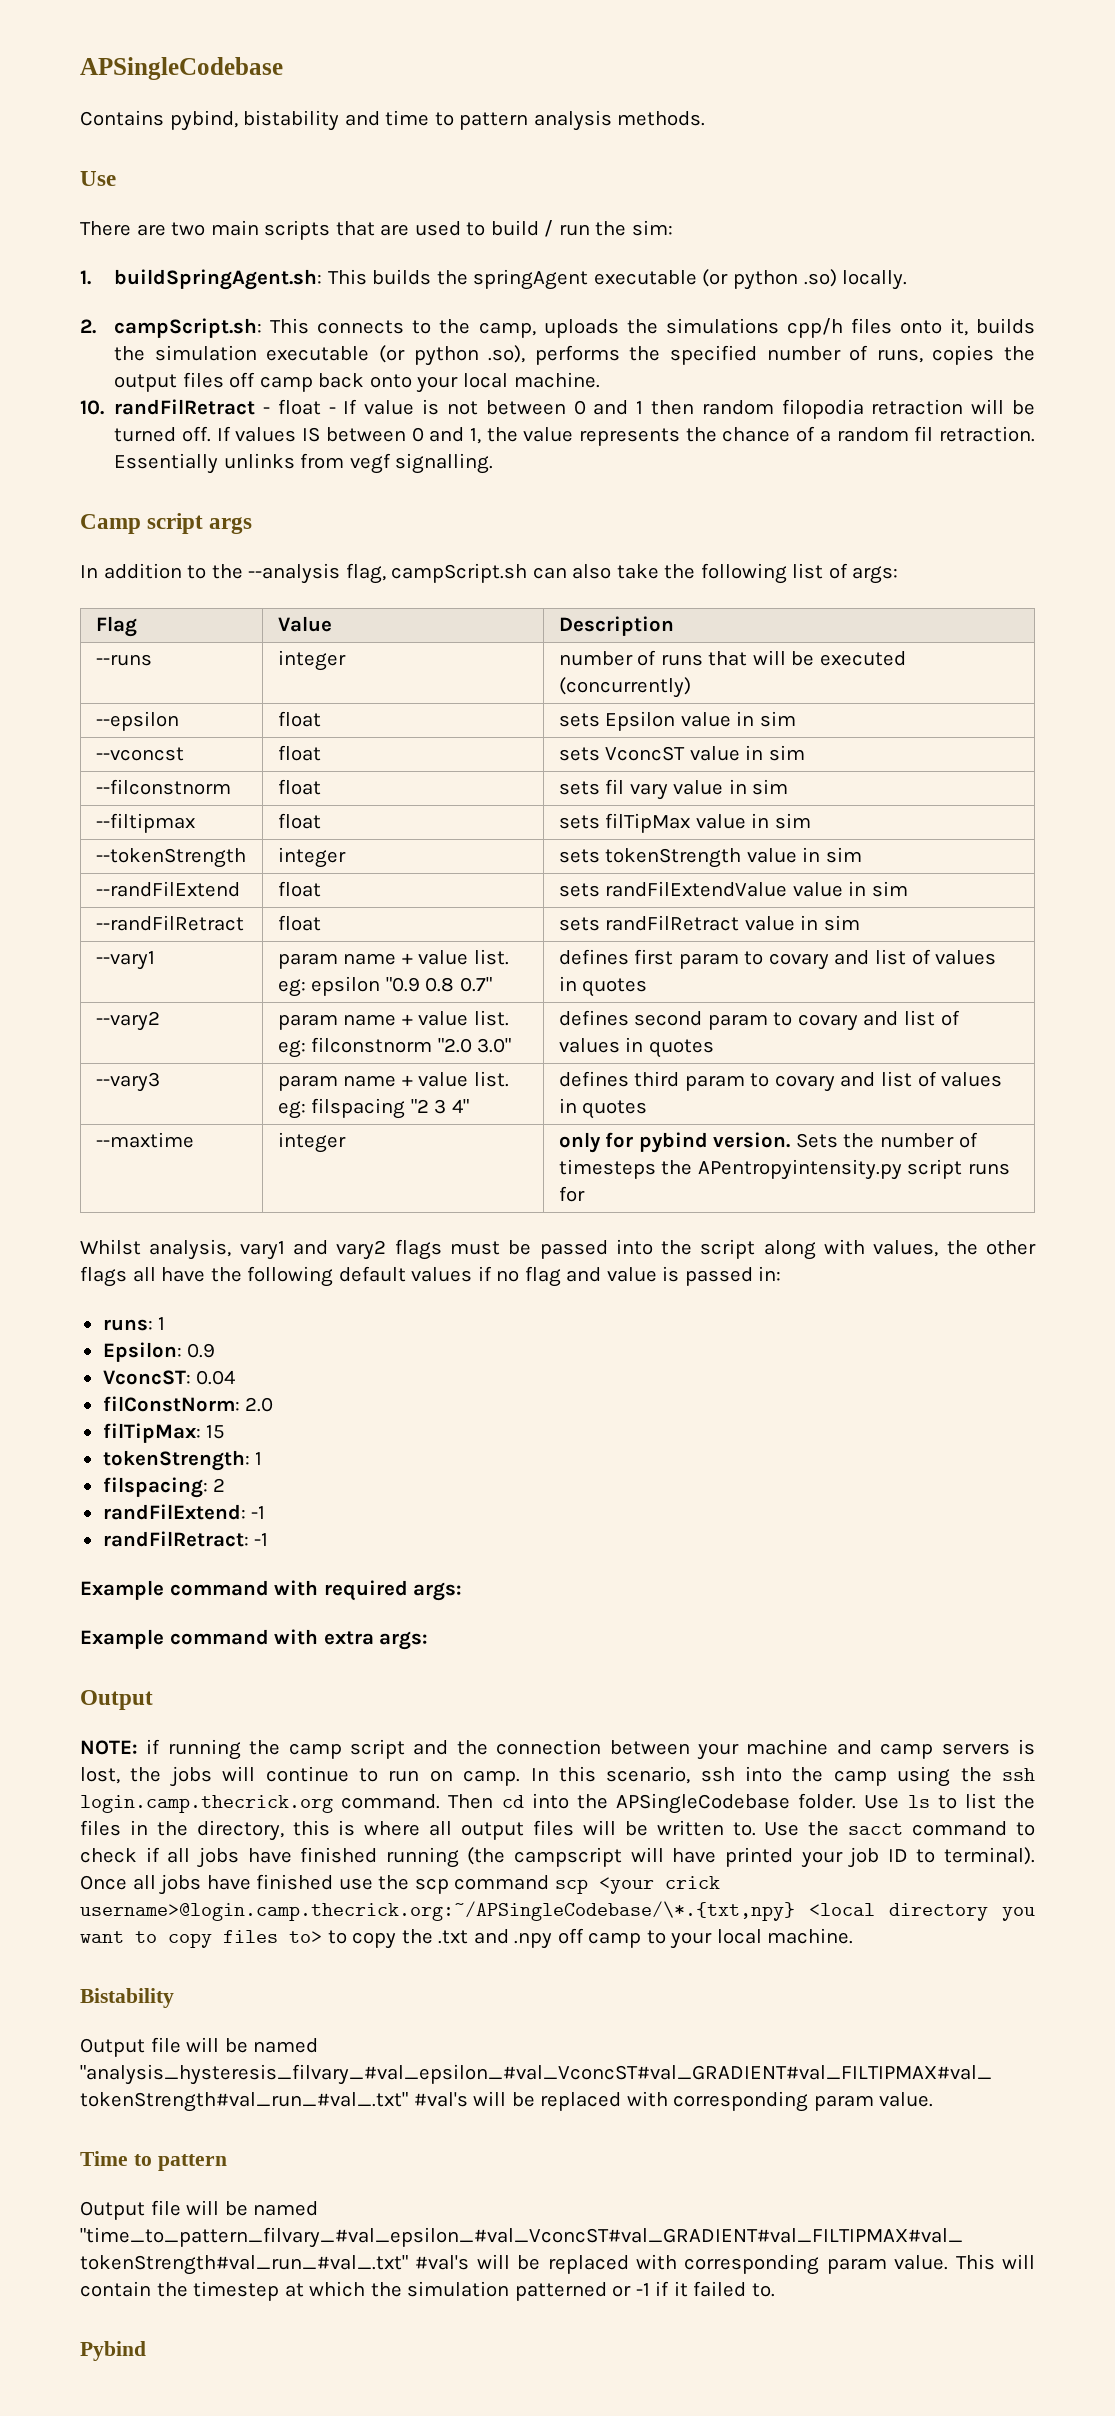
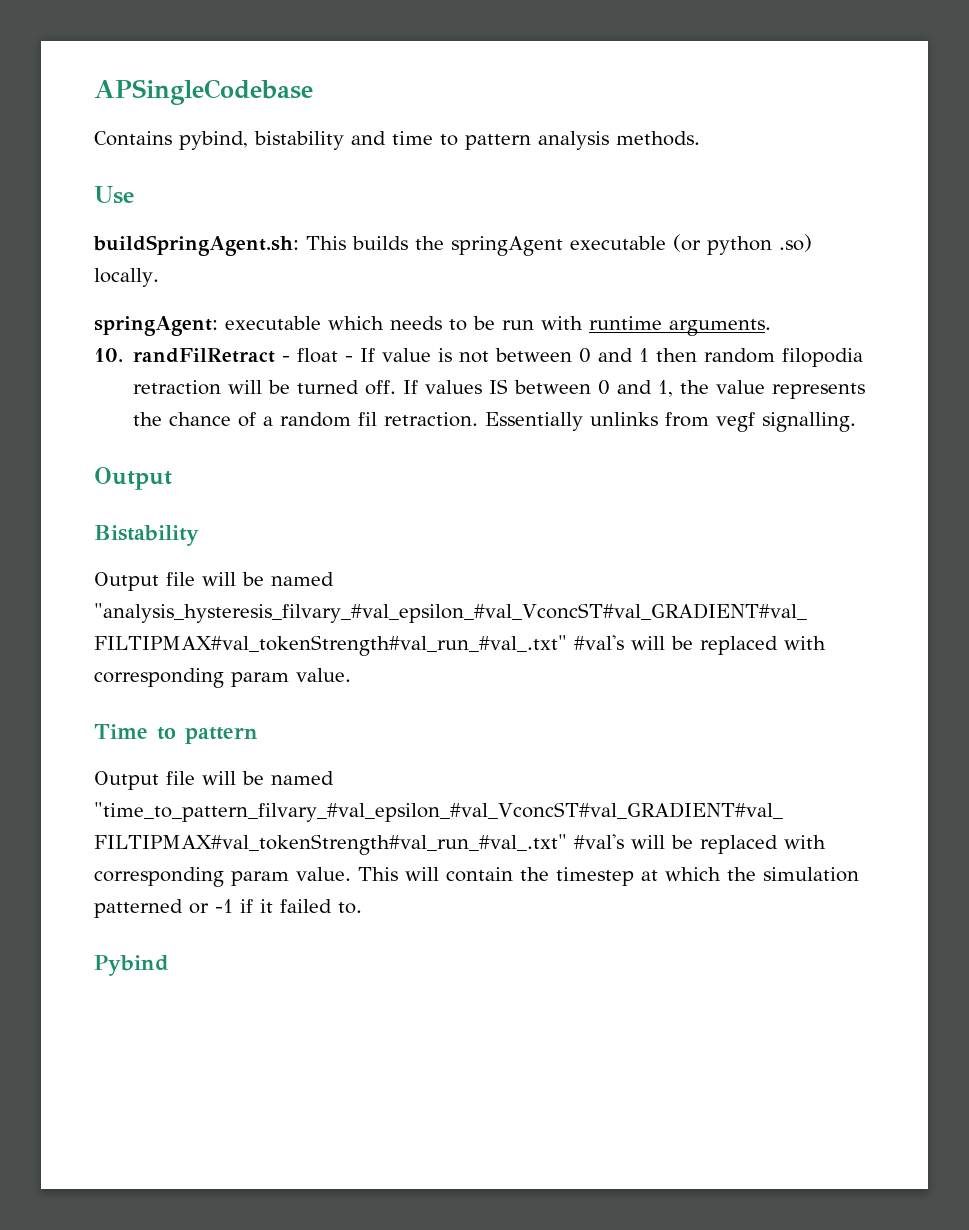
- There are two main scripts that are used to build / run the sim:
- 1. buildSpringAgent.sh: This builds the springAgent executable (or python .so) locally.
+ buildSpringAgent.sh: This builds the springAgent executable (or python .so) locally.
- 2. campScript.sh: This connects to the camp, uploads the simulations cpp/h files onto it, builds the simulation executable (or python .so), performs the specified number of runs, copies the output files off camp back onto your local machine.
+ springAgent: executable which needs to be run with runtime arguments.
  Essentially unlinks from vegf signalling.
- Camp script args
- In addition to the --analysis flag, campScript.sh can also take the following list of args:
- Flag | Value | Description
- --runs | integer | number of runs that will be executed (concurrently)
- --epsilon | float | sets Epsilon value in sim
- --vconcst | float | sets VconcST value in sim
- --filconstnorm | float | sets fil vary value in sim
- --filtipmax | float | sets filTipMax value in sim
- --tokenStrength | integer | sets tokenStrength value in sim
- --randFilExtend | float | sets randFilExtendValue value in sim
- --randFilRetract | float | sets randFilRetract value in sim
- --vary1 | param name + value list. eg: epsilon "0.9 0.8 0.7" | defines first param to covary and list of values in quotes
- --vary2 | param name + value list. eg: filconstnorm "2.0 3.0" | defines second param to covary and list of values in quotes
- --vary3 | param name + value list. eg: filspacing "2 3 4" | defines third param to covary and list of values in quotes
- --maxtime | integer | only for pybind version. Sets the number of timesteps the APentropyintensity.py script runs for
- Whilst analysis, vary1 and vary2 flags must be passed into the script along with values, the other flags all have the following default values if no flag and value is passed in:
- runs: 1
- Epsilon: 0.9
- VconcST: 0.04
- filConstNorm: 2.0
- filTipMax: 15
- tokenStrength: 1
- filspacing: 2
- randFilExtend: -1
- randFilRetract: -1
- Example command with required args:
- Example command with extra args:
  Output
- NOTE: if running the camp script and the connection between your machine and camp servers is lost, the jobs will continue to run on camp. In this scenario, ssh into the camp using the ssh login.camp.thecrick.org command. Then cd into the APSingleCodebase folder. Use ls to list the files in the directory, this is where all output files will be written to. Use the sacct command to check if all jobs have finished running (the campscript will have printed your job ID to terminal). Once all jobs have finished use the scp command scp <your crick username>@login.camp.thecrick.org:~/APSingleCodebase/\*.{txt,npy} <local directory you want to copy files to> to copy the .txt and .npy off camp to your local machine.

